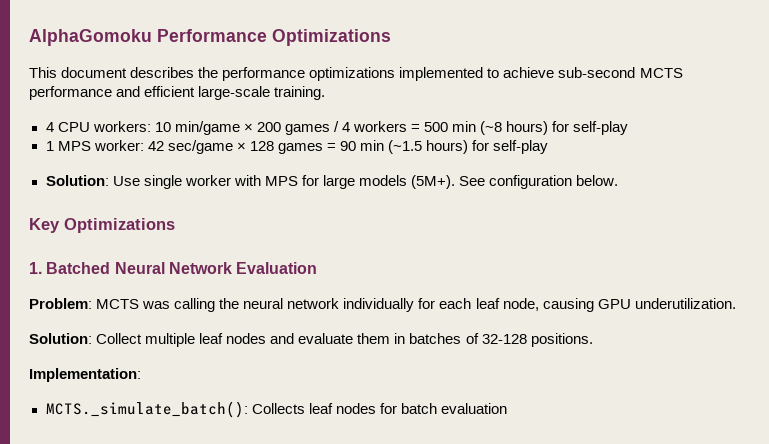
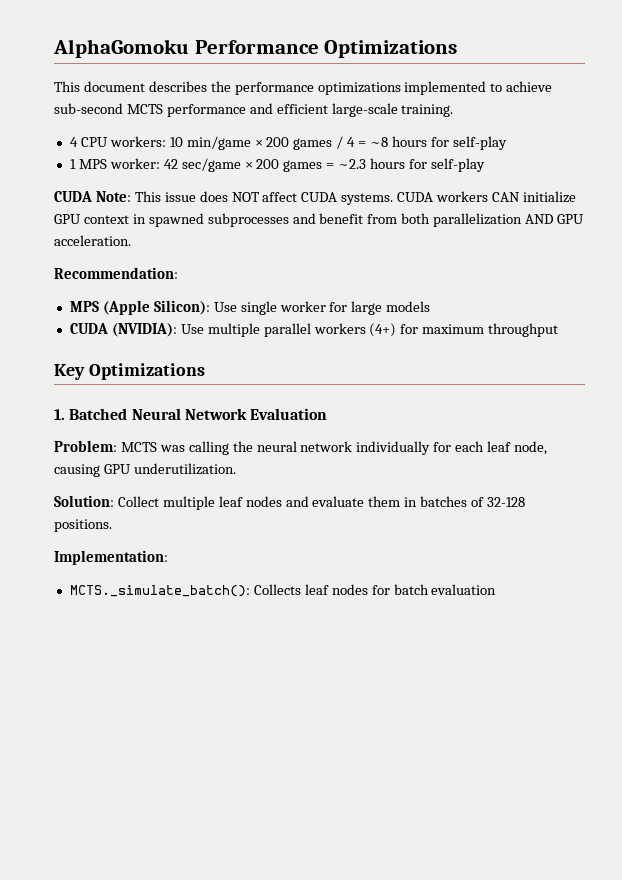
- 4 CPU workers: 10 min/game × 200 games / 4 workers = 500 min (~8 hours) for self-play
+ 4 CPU workers: 10 min/game × 200 games / 4 = ~8 hours for self-play
- 1 MPS worker: 42 sec/game × 128 games = 90 min (~1.5 hours) for self-play
- Solution: Use single worker with MPS for large models (5M+). See configuration below.
+ 1 MPS worker: 42 sec/game × 200 games = ~2.3 hours for self-play
+ CUDA Note: This issue does NOT affect CUDA systems. CUDA workers CAN initialize GPU context in spawned subprocesses and benefit from both parallelization AND GPU acceleration.
+ Recommendation:
+ MPS (Apple Silicon): Use single worker for large models
+ CUDA (NVIDIA): Use multiple parallel workers (4+) for maximum throughput

